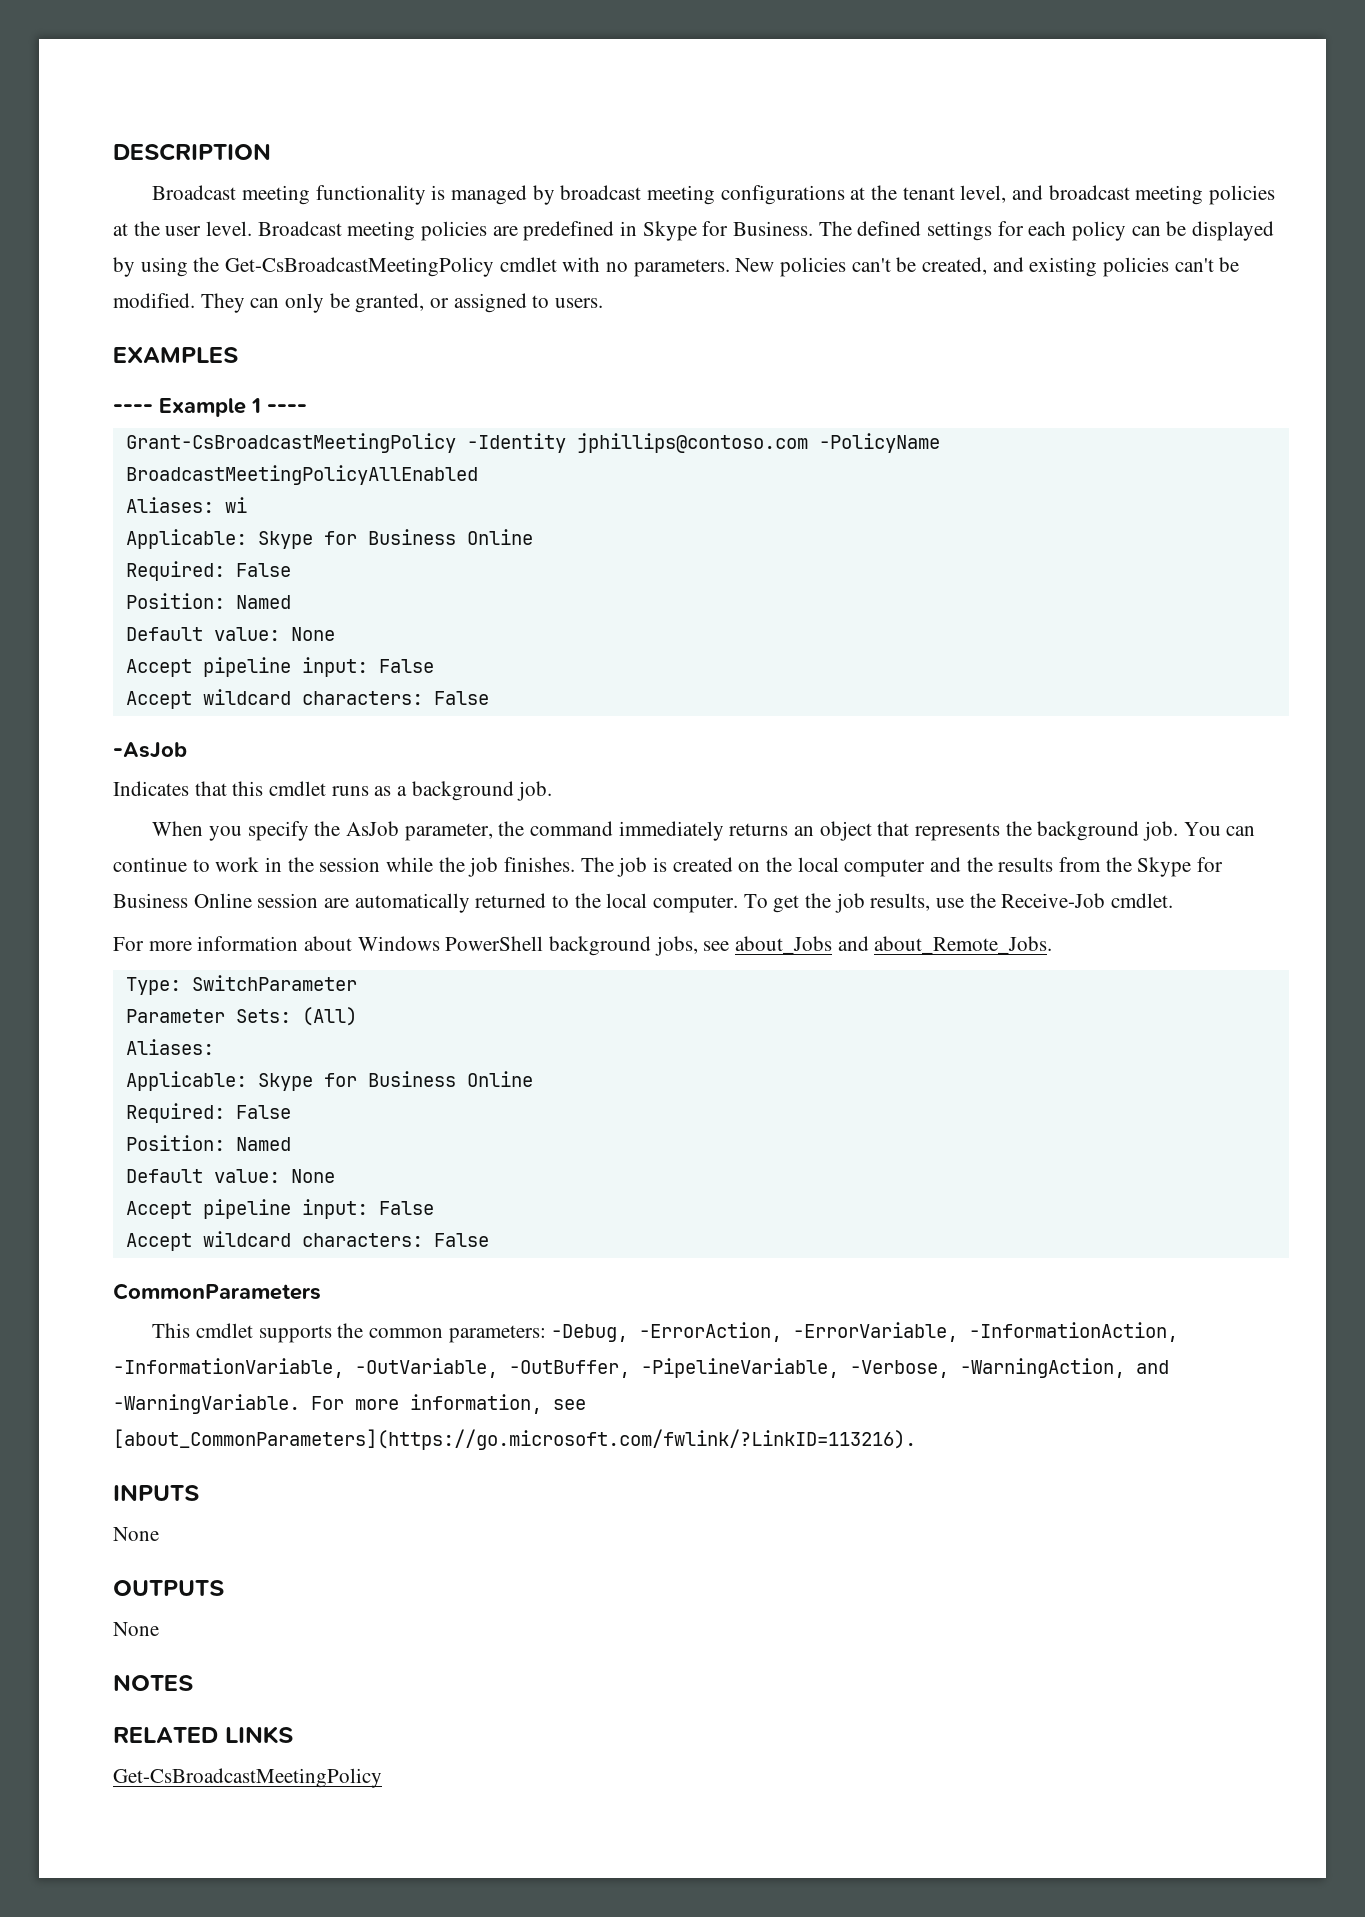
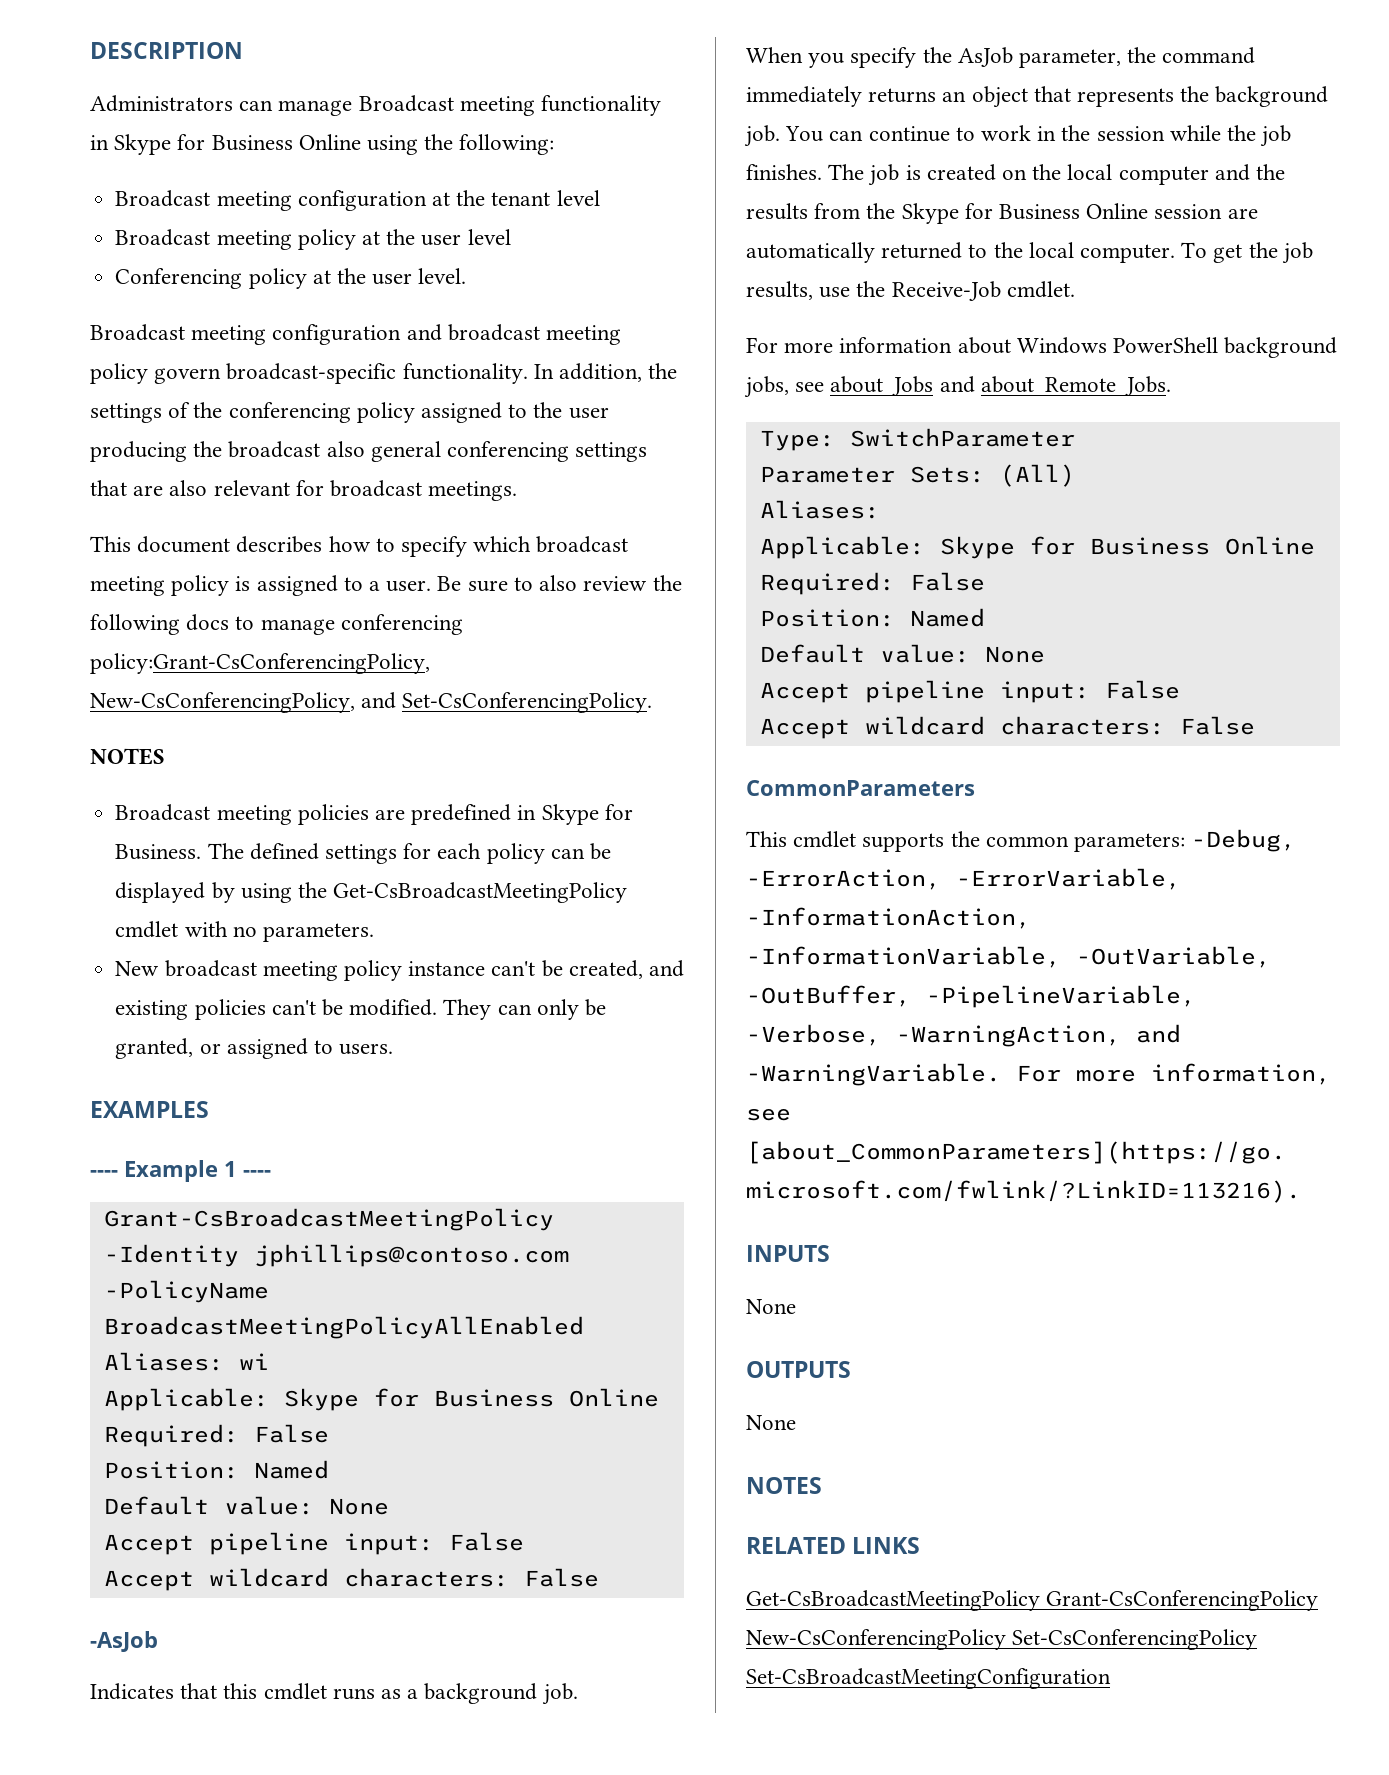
- Broadcast meeting functionality is managed by broadcast meeting configurations at the tenant level, and broadcast meeting policies at the user level. Broadcast meeting policies are predefined in Skype for Business.
+ Administrators can manage Broadcast meeting functionality in Skype for Business Online using the following:
+ Broadcast meeting configuration at the tenant level
+ Broadcast meeting policy at the user level
+ Conferencing policy at the user level.
+ Broadcast meeting configuration and broadcast meeting policy govern broadcast-specific functionality. In addition, the settings of the conferencing policy assigned to the user producing the broadcast also general conferencing settings that are also relevant for broadcast meetings.
+ This document describes how to specify which broadcast meeting policy is assigned to a user. Be sure to also review the following docs to manage conferencing policy:Grant-CsConferencingPolicy, New-CsConferencingPolicy, and Set-CsConferencingPolicy.
+ NOTES
+ Broadcast meeting policies are predefined in Skype for Business.
- The defined settings for each policy can be displayed by using the Get-CsBroadcastMeetingPolicy cmdlet with no parameters. New policies can't be created, and existing policies can't be modified.
+ The defined settings for each policy can be displayed by using the Get-CsBroadcastMeetingPolicy cmdlet with no parameters.
+ New broadcast meeting policy instance can't be created, and existing policies can't be modified.
  RELATED LINKS
- Get-CsBroadcastMeetingPolicy
+ Get-CsBroadcastMeetingPolicy Grant-CsConferencingPolicy New-CsConferencingPolicy Set-CsConferencingPolicy Set-CsBroadcastMeetingConfiguration

